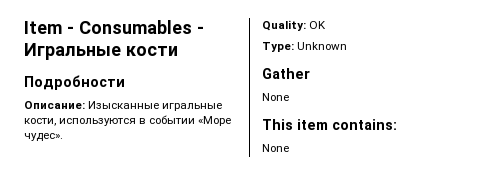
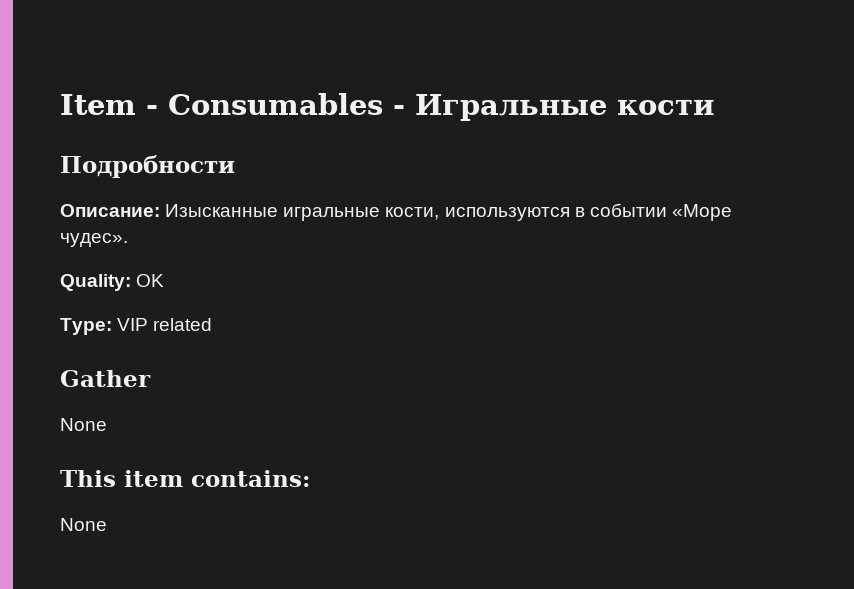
- Type: Unknown
+ Type: VIP related

